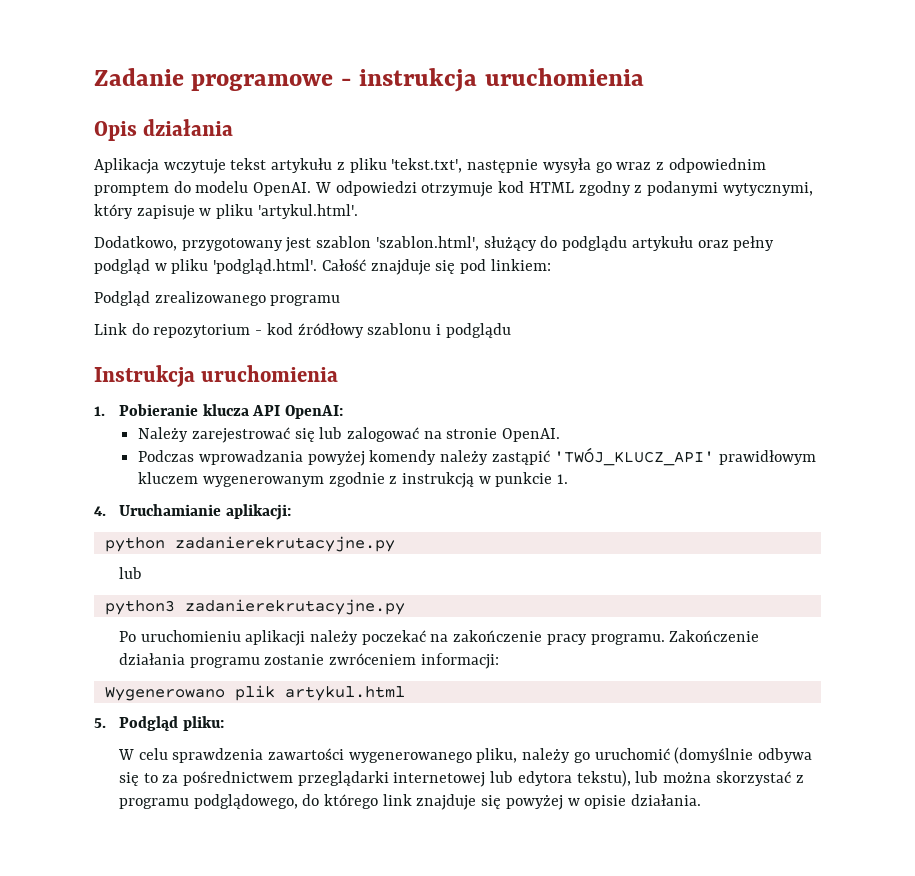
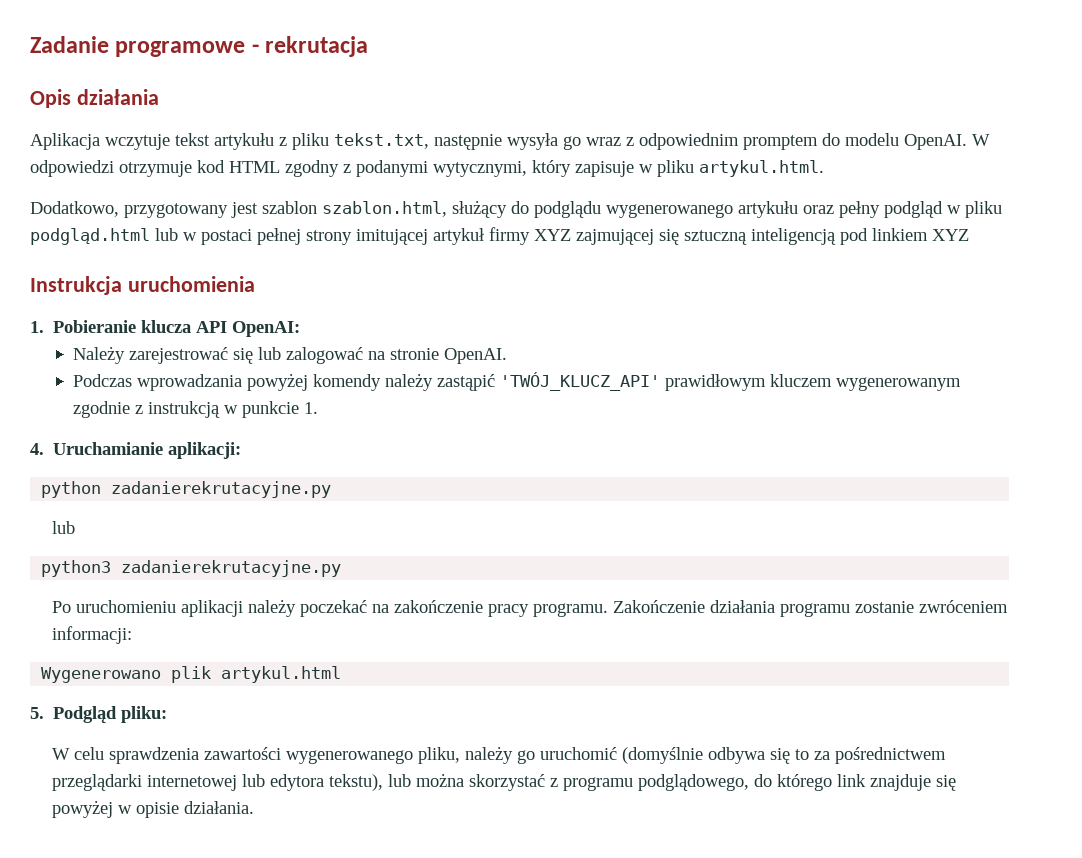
- Zadanie programowe - instrukcja uruchomienia
+ Zadanie programowe - rekrutacja
- Aplikacja wczytuje tekst artykułu z pliku 'tekst.txt', następnie wysyła go wraz z odpowiednim promptem do modelu OpenAI.
+ Aplikacja wczytuje tekst artykułu z pliku tekst.txt, następnie wysyła go wraz z odpowiednim promptem do modelu OpenAI.
- W odpowiedzi otrzymuje kod HTML zgodny z podanymi wytycznymi, który zapisuje w pliku 'artykul.html'.
+ W odpowiedzi otrzymuje kod HTML zgodny z podanymi wytycznymi, który zapisuje w pliku artykul.html.
- Dodatkowo, przygotowany jest szablon 'szablon.html', służący do podglądu artykułu oraz pełny podgląd w pliku 'podgląd.html'. Całość znajduje się pod linkiem:
- Podgląd zrealizowanego programu
- Link do repozytorium - kod źródłowy szablonu i podglądu
+ Dodatkowo, przygotowany jest szablon szablon.html, służący do podglądu wygenerowanego artykułu oraz pełny podgląd w pliku podgląd.html lub w postaci pełnej strony imitującej artykuł firmy XYZ zajmującej się sztuczną inteligencją pod linkiem XYZ

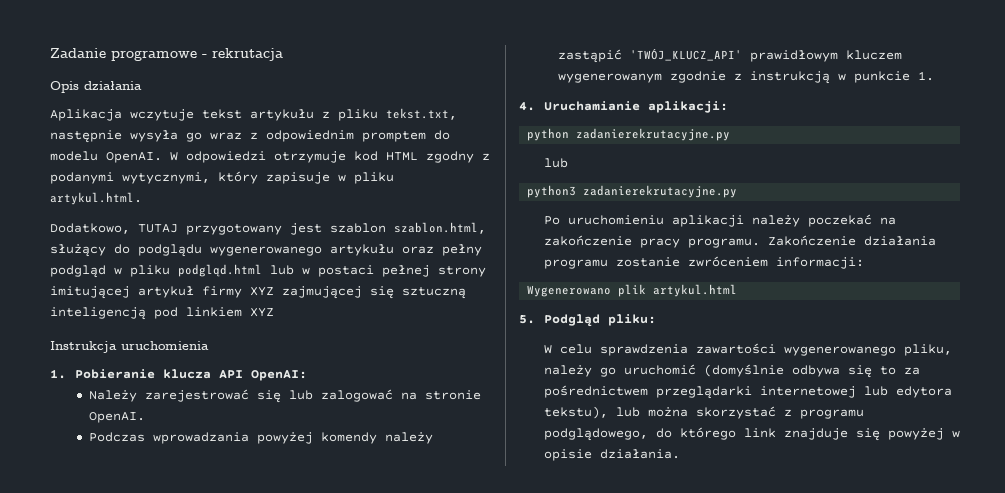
- Dodatkowo, przygotowany jest szablon szablon.html, służący do podglądu wygenerowanego artykułu oraz pełny podgląd w pliku podgląd.html lub w postaci pełnej strony imitującej artykuł firmy XYZ zajmującej się sztuczną inteligencją pod linkiem XYZ
+ Dodatkowo, TUTAJ przygotowany jest szablon szablon.html, służący do podglądu wygenerowanego artykułu oraz pełny podgląd w pliku podgląd.html lub w postaci pełnej strony imitującej artykuł firmy XYZ zajmującej się sztuczną inteligencją pod linkiem XYZ

